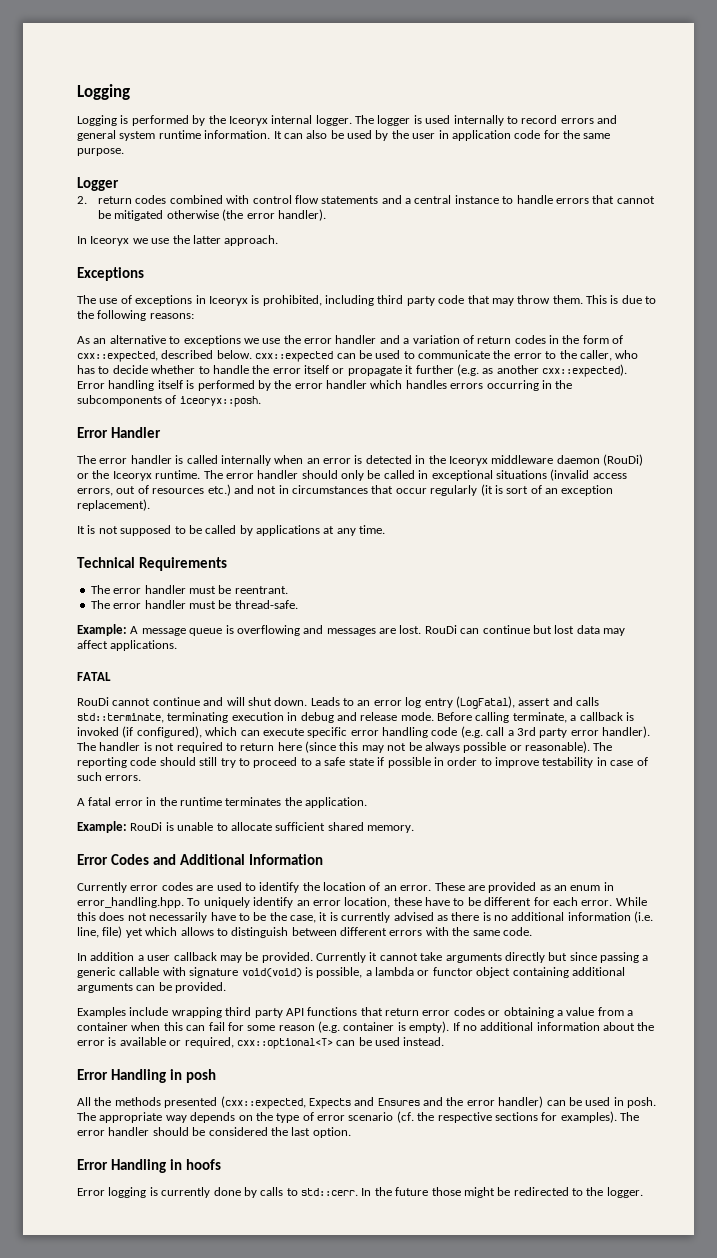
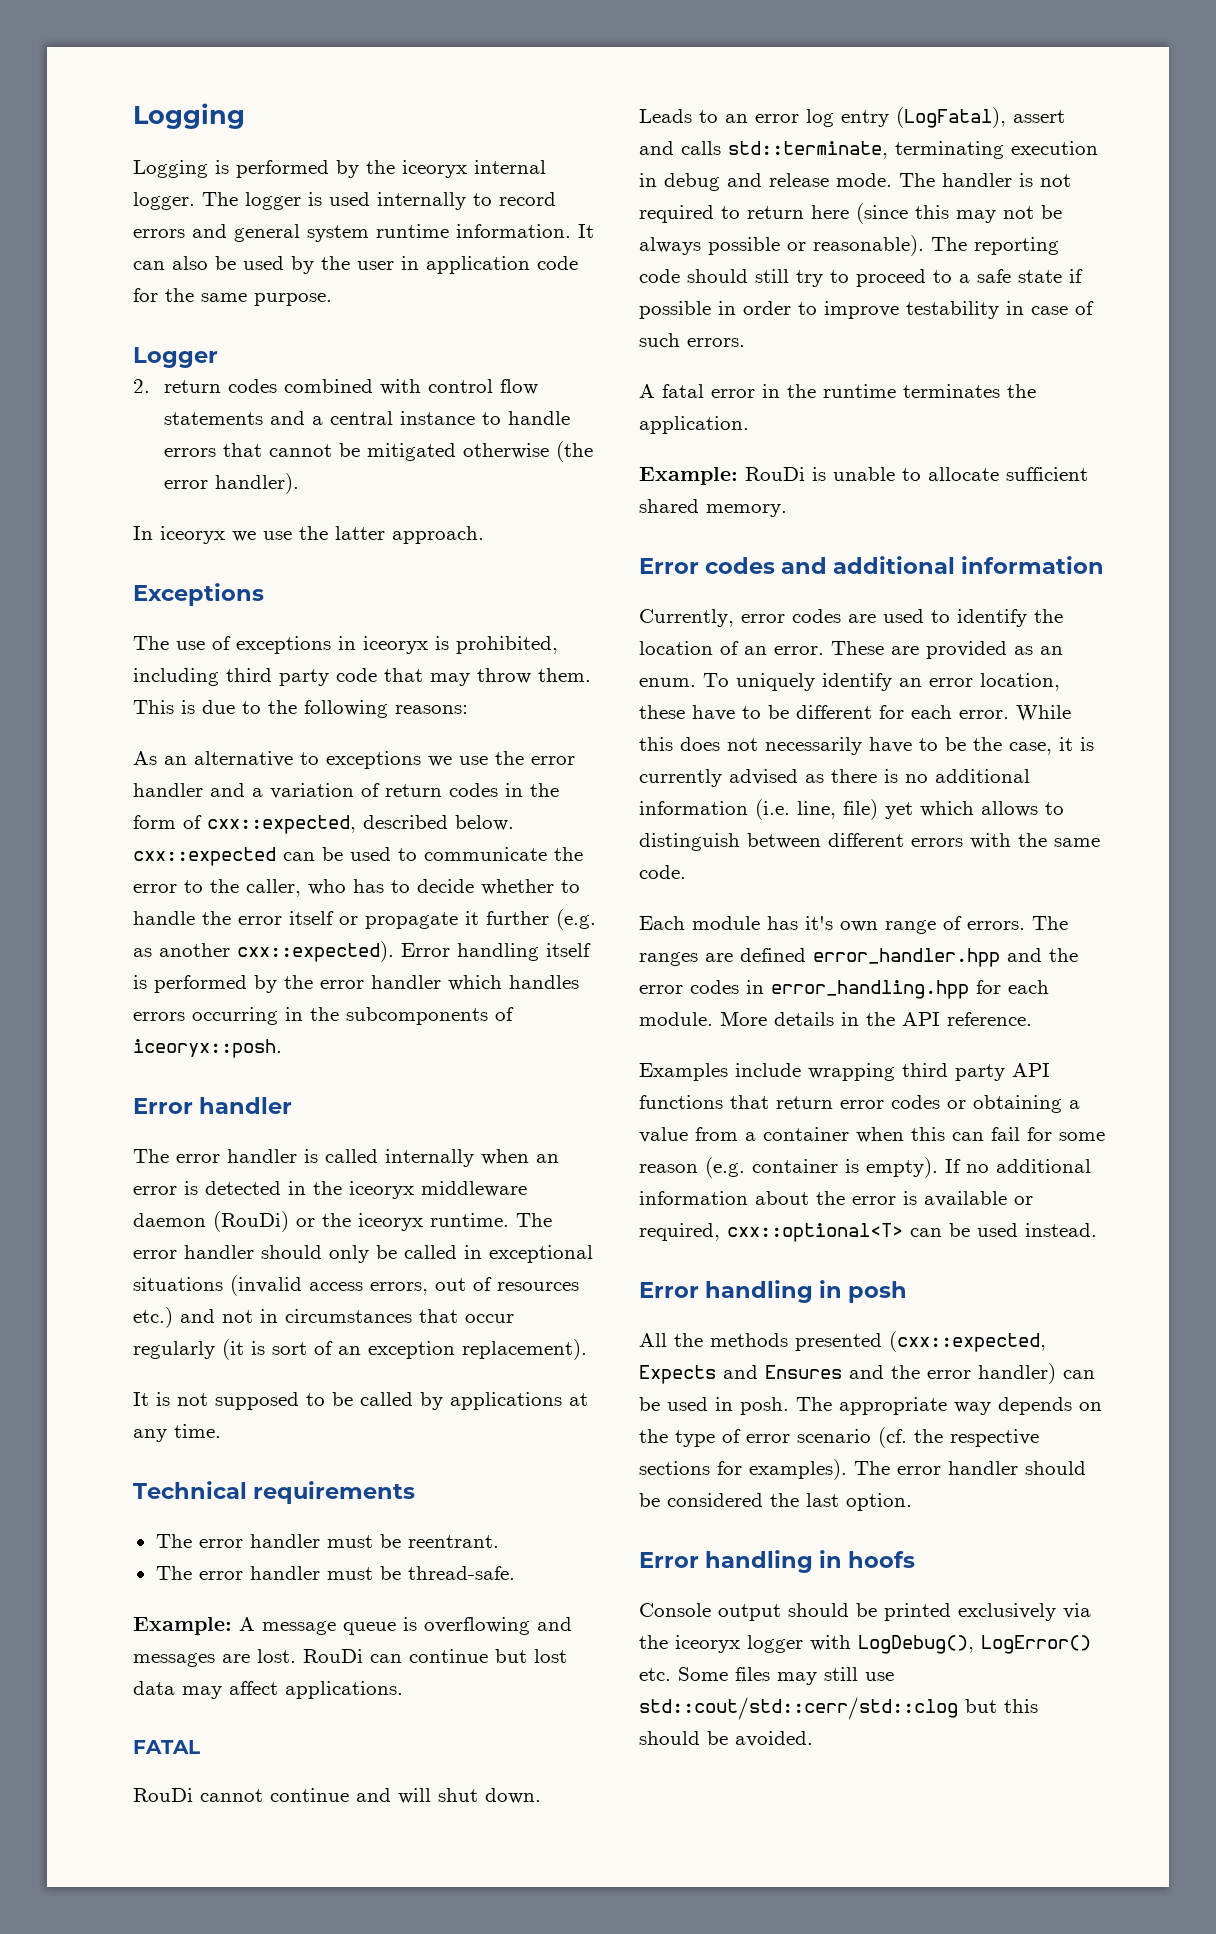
- Logging is performed by the Iceoryx internal logger.
+ Logging is performed by the iceoryx internal logger.
- In Iceoryx we use the latter approach.
+ In iceoryx we use the latter approach.
- The use of exceptions in Iceoryx is prohibited, including third party code that may throw them.
+ The use of exceptions in iceoryx is prohibited, including third party code that may throw them.
- Error Handler
+ Error handler
- The error handler is called internally when an error is detected in the Iceoryx middleware daemon (RouDi) or the Iceoryx runtime.
+ The error handler is called internally when an error is detected in the iceoryx middleware daemon (RouDi) or the iceoryx runtime.
- Technical Requirements
+ Technical requirements
- Before calling terminate, a callback is invoked (if configured), which can execute specific error handling code (e.g. call a 3rd party error handler).
- Error Codes and Additional Information
- Currently error codes are used to identify the location of an error.
+ Error codes and additional information
+ Currently, error codes are used to identify the location of an error.
- These are provided as an enum in error_handling.hpp. To uniquely identify an error location, these have to be different for each error.
+ These are provided as an enum. To uniquely identify an error location, these have to be different for each error.
- In addition a user callback may be provided. Currently it cannot take arguments directly but since passing a generic callable with signature void(void) is possible, a lambda or functor object containing additional arguments can be provided.
+ Each module has it's own range of errors. The ranges are defined error_handler.hpp and the error codes in error_handling.hpp for each module. More details in the API reference.
- Error Handling in posh
+ Error handling in posh
- Error Handling in hoofs
+ Error handling in hoofs
- Error logging is currently done by calls to std::cerr. In the future those might be redirected to the logger.
+ Console output should be printed exclusively via the iceoryx logger with LogDebug(), LogError() etc. Some files may still use std::cout/std::cerr/std::clog but this should be avoided.

